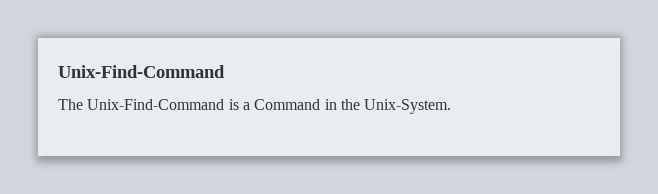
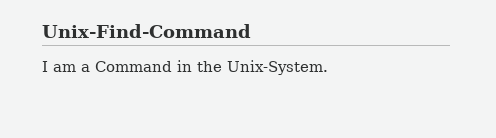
- The Unix-Find-Command is a Command in the Unix-System.
+ I am a Command in the Unix-System.

